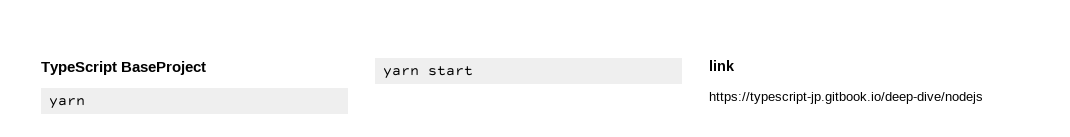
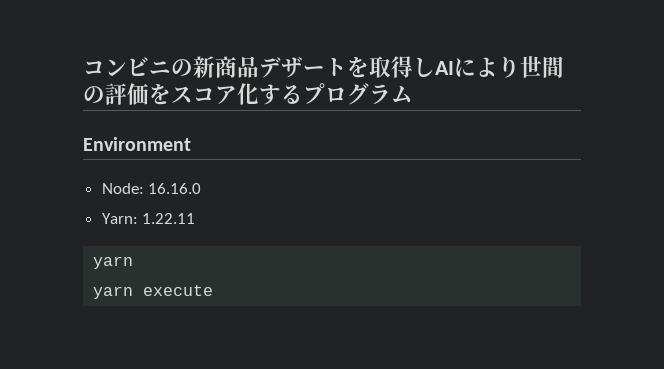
- TypeScript BaseProject
+ コンビニの新商品デザートを取得しAIにより世間の評価をスコア化するプログラム
+ Environment
+ Node: 16.16.0
+ Yarn: 1.22.11
- yarn start
- link
- https://typescript-jp.gitbook.io/deep-dive/nodejs
+ yarn execute

